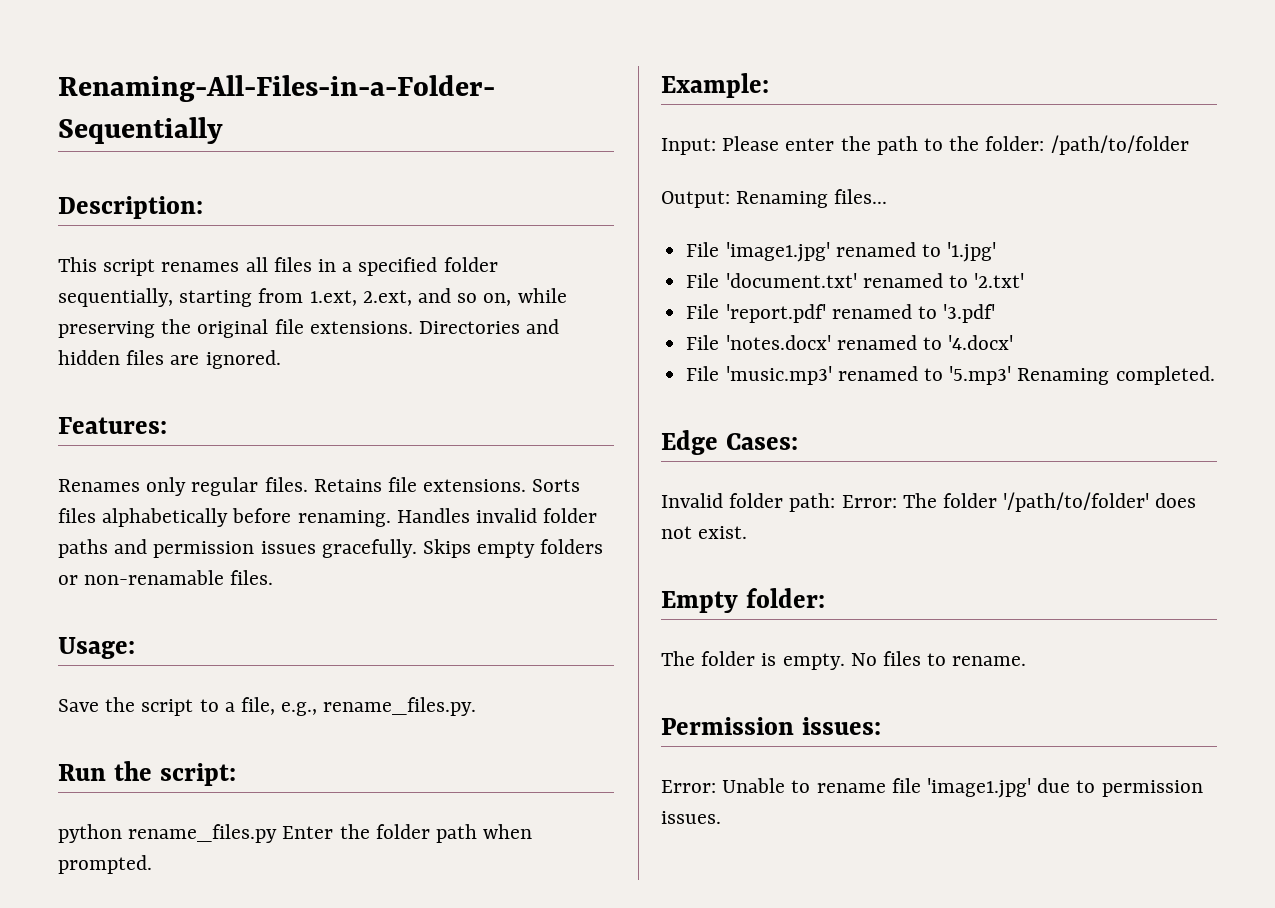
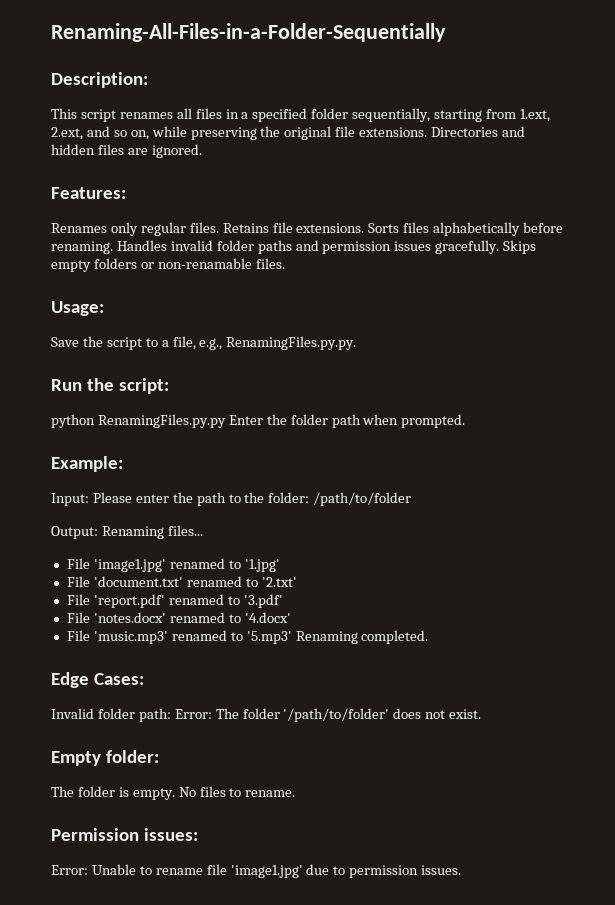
- Save the script to a file, e.g., rename_files.py.
+ Save the script to a file, e.g., RenamingFiles.py.py.
- python rename_files.py Enter the folder path when prompted.
+ python RenamingFiles.py.py Enter the folder path when prompted.

